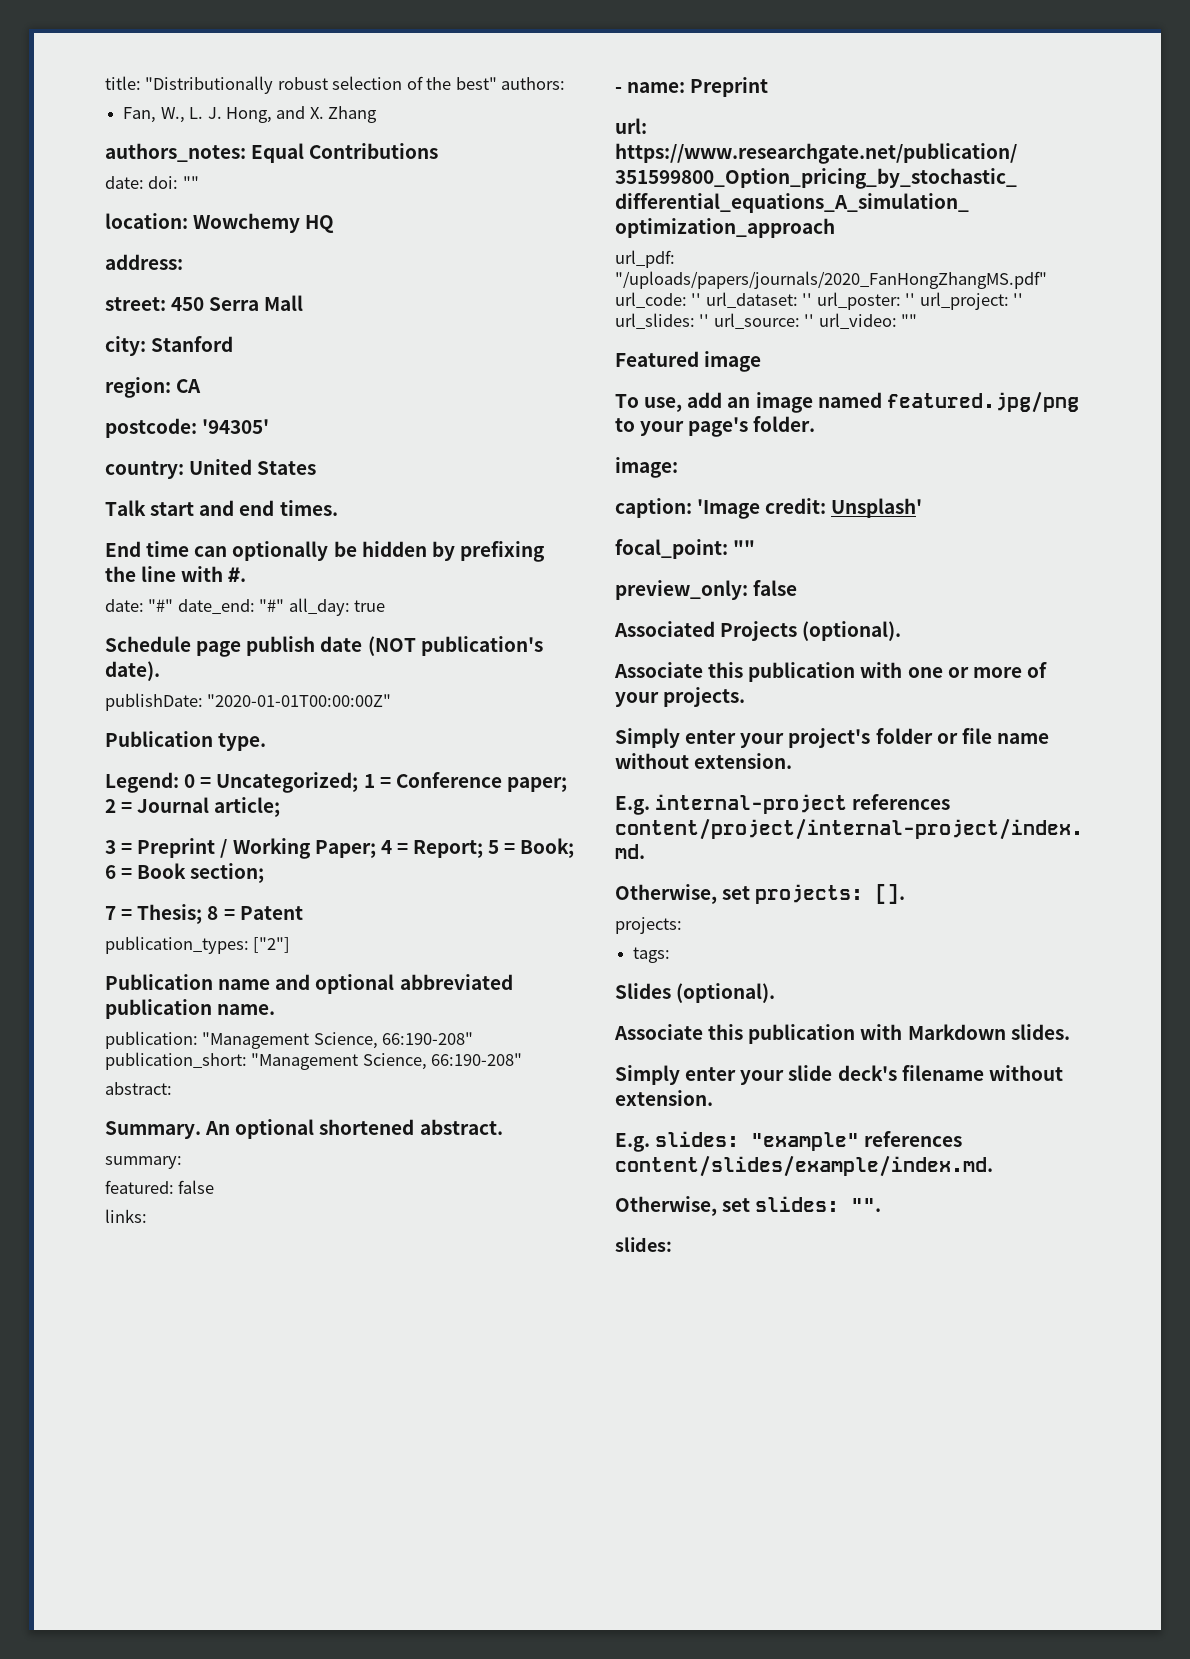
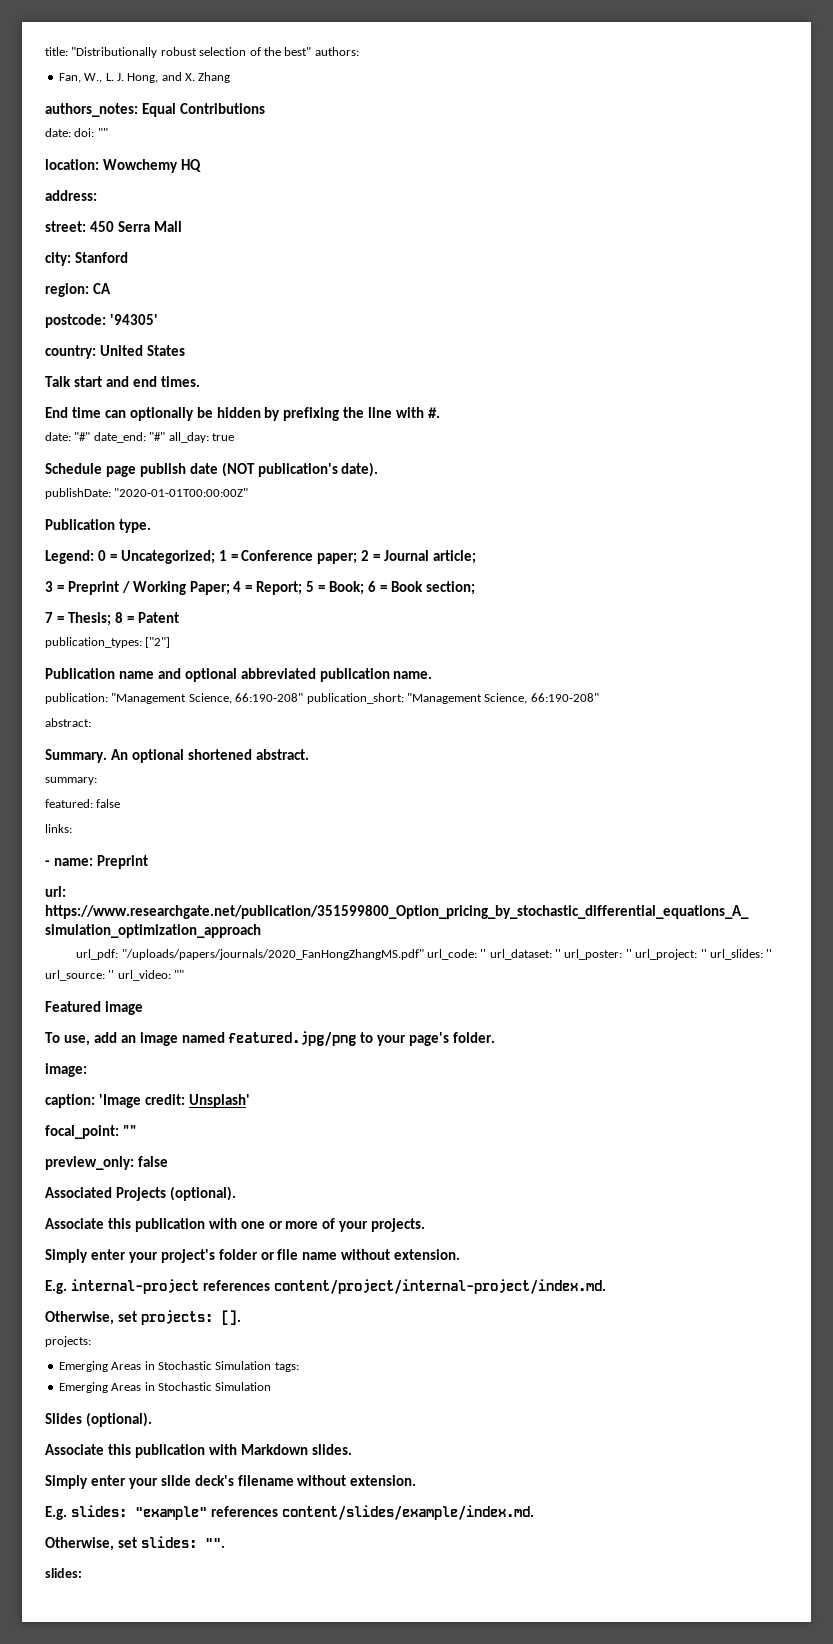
- tags:
+ Emerging Areas in Stochastic Simulation tags:
+ Emerging Areas in Stochastic Simulation

